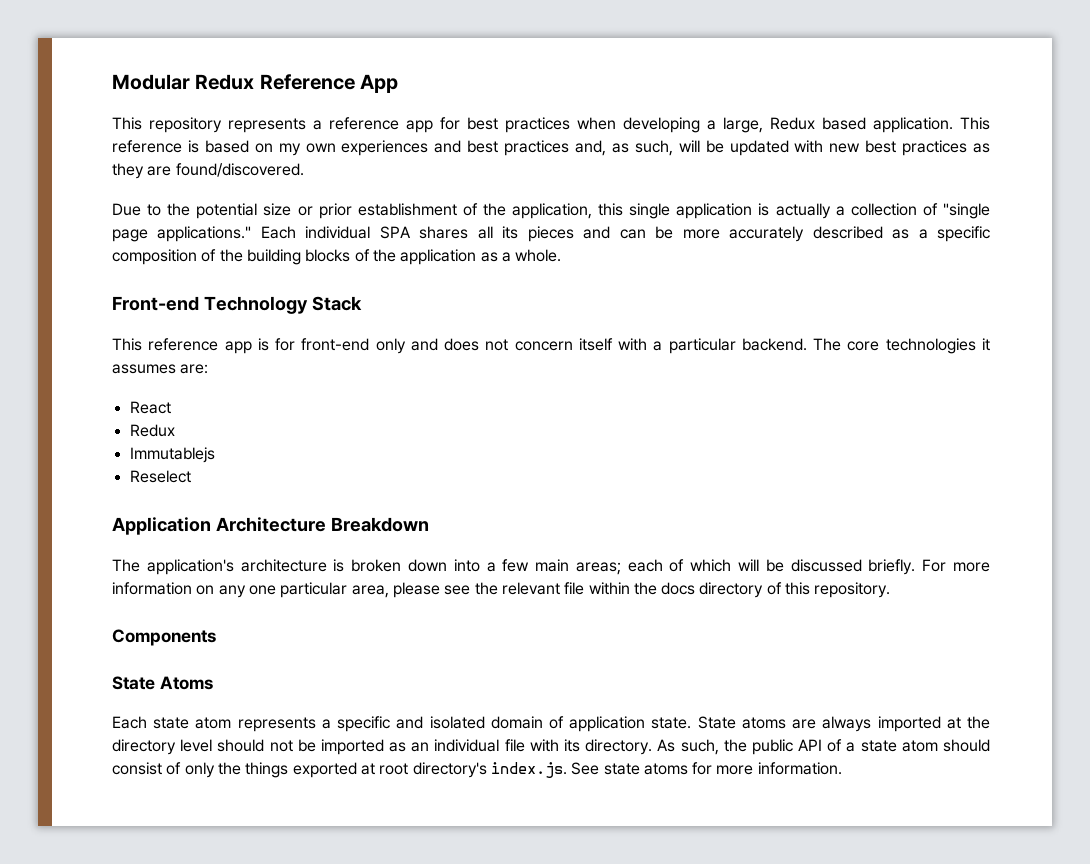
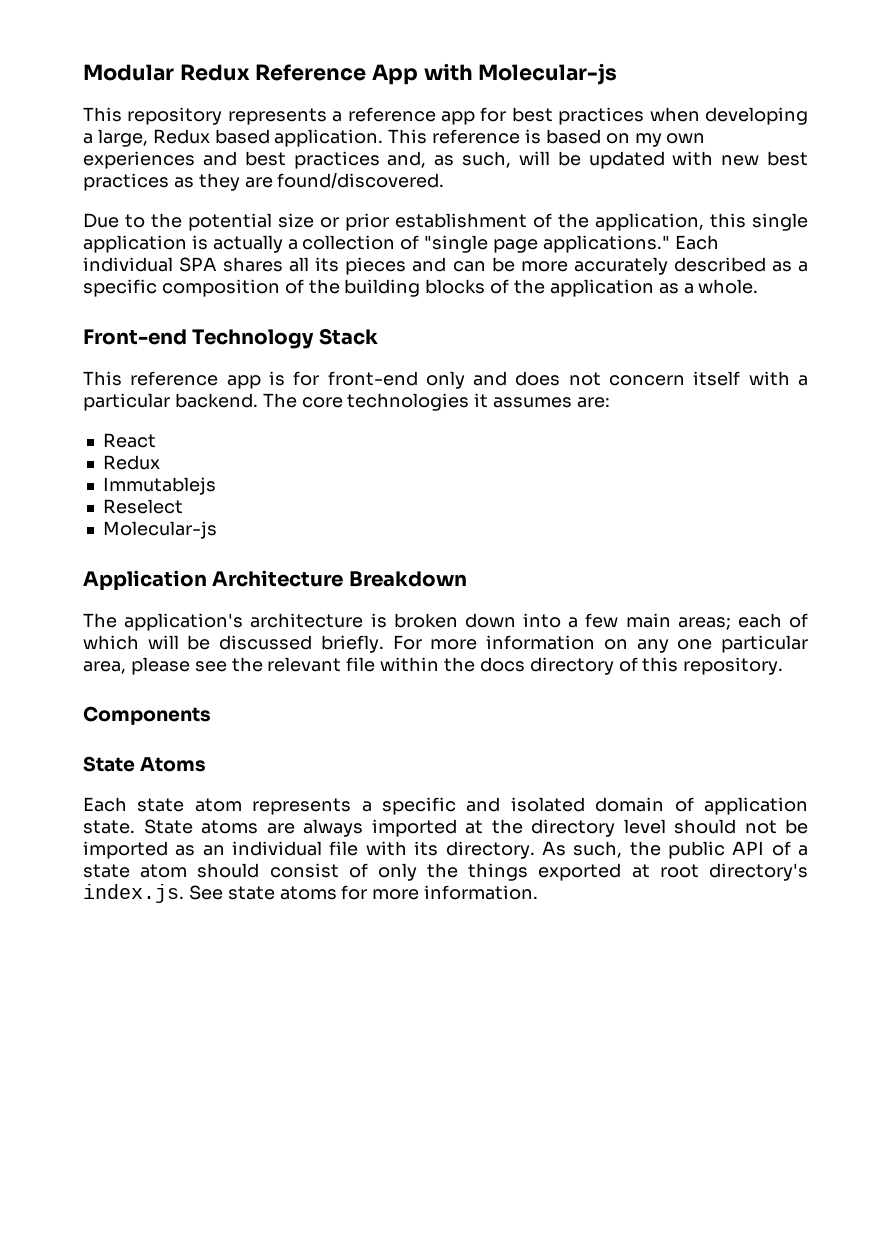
- Modular Redux Reference App
+ Modular Redux Reference App with Molecular-js
  Reselect
+ Molecular-js

